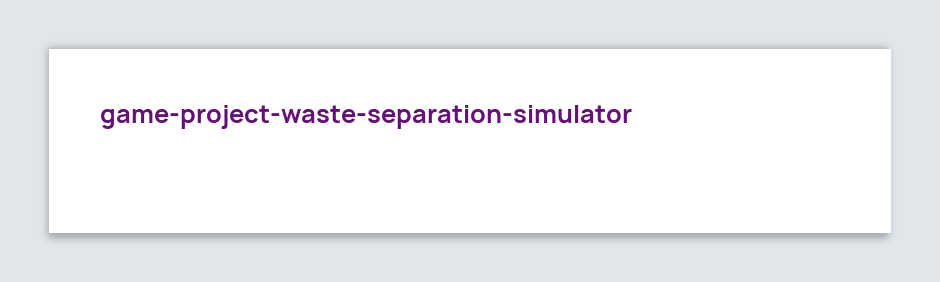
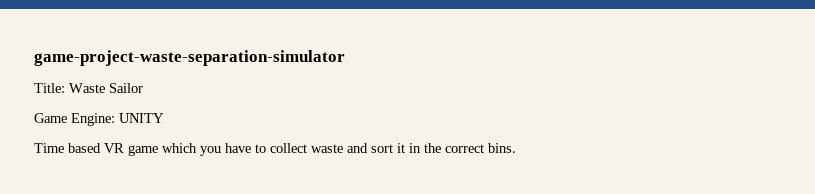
+ Title: Waste Sailor
+ Game Engine: UNITY
+ Time based VR game which you have to collect waste and sort it in the correct bins.

